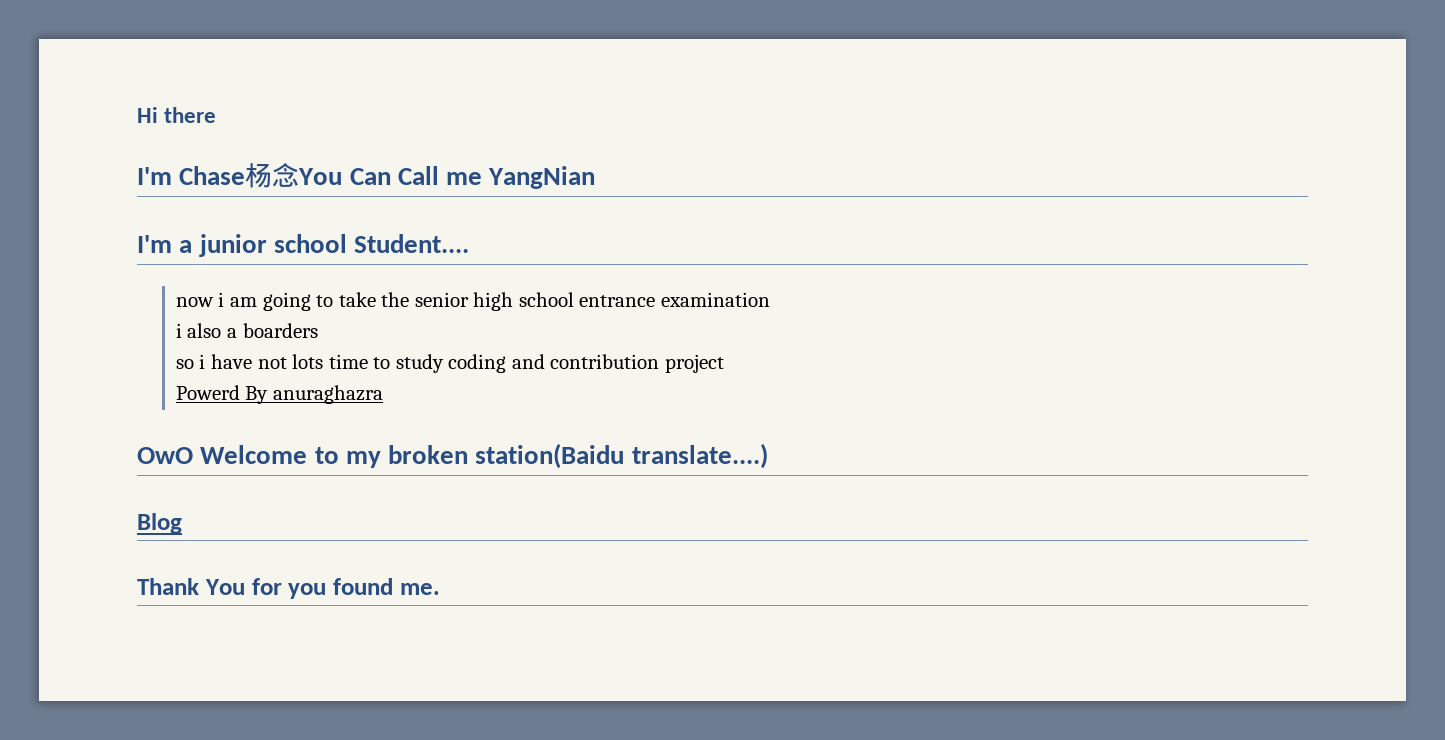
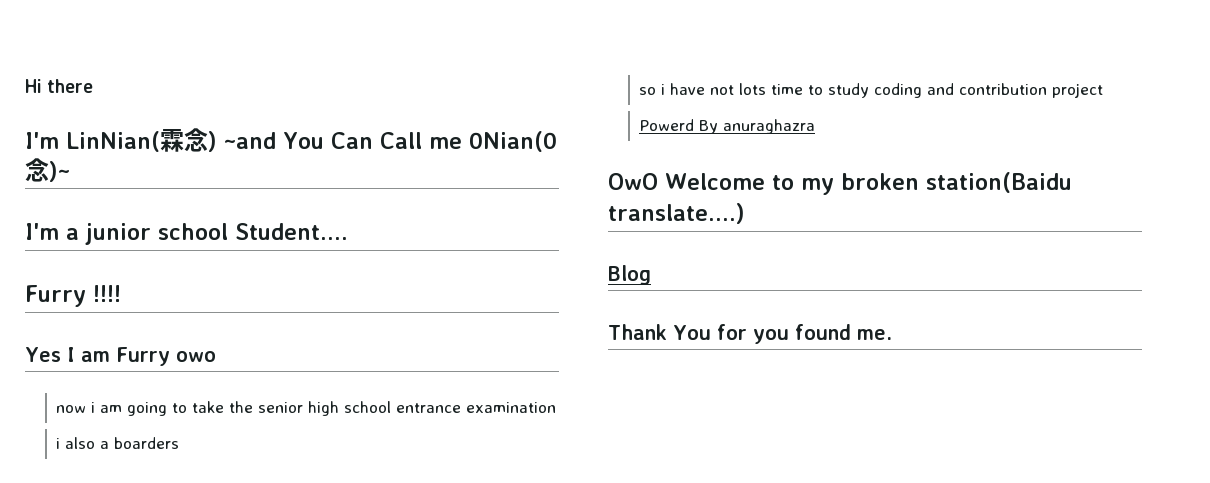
- I'm Chase杨念You Can Call me YangNian
+ I'm LinNian(霖念) ~and You Can Call me 0Nian(0念)~
+ Furry !!!!
+ Yes I am Furry owo

